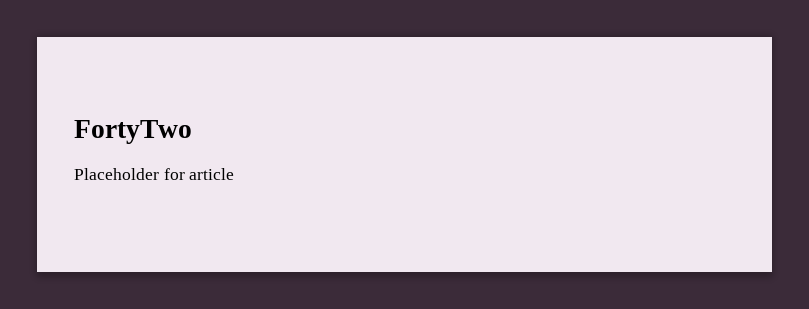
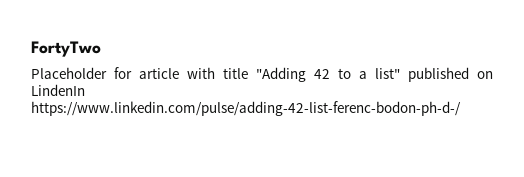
- Placeholder for article
+ Placeholder for article with title "Adding 42 to a list" published on LindenIn https://www.linkedin.com/pulse/adding-42-list-ferenc-bodon-ph-d-/

